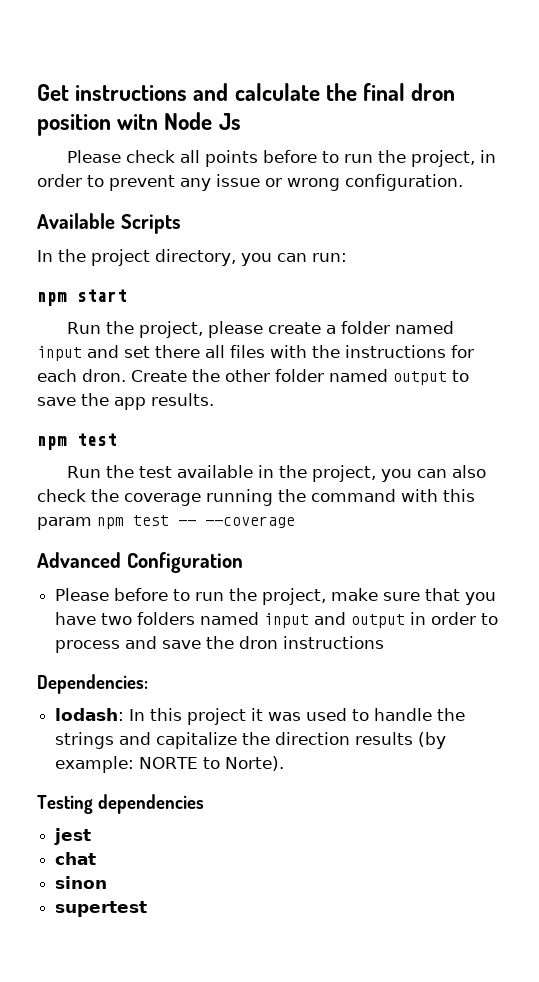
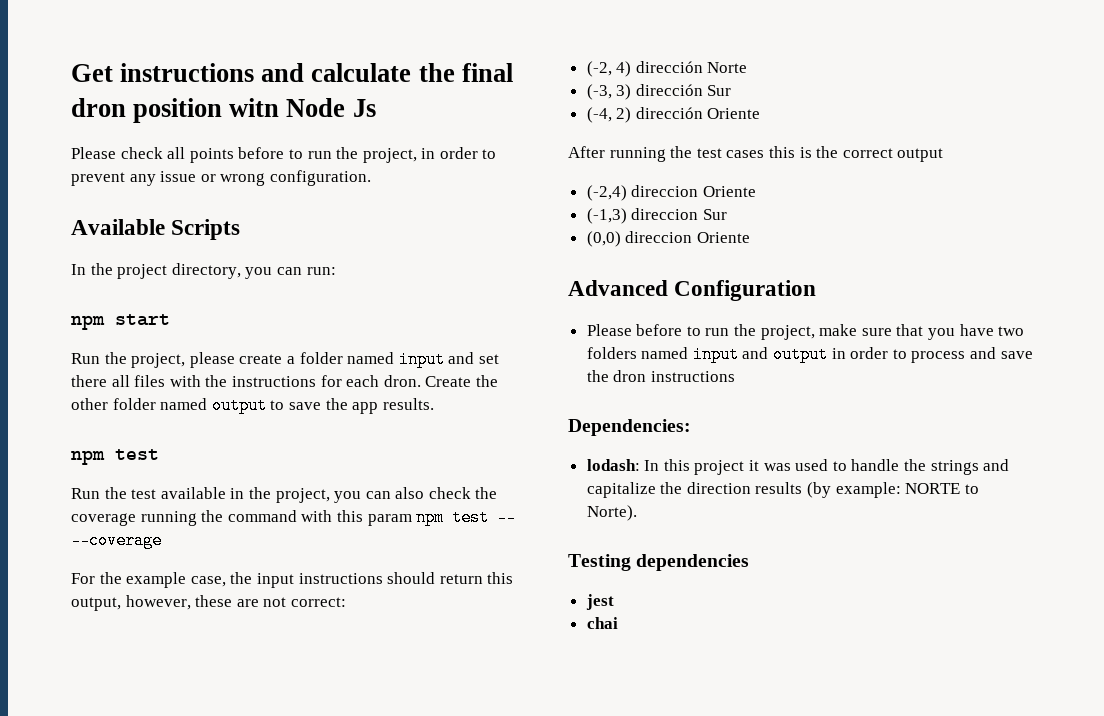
+ For the example case, the input instructions should return this output, however, these are not correct:
+ (-2, 4) dirección Norte
+ (-3, 3) dirección Sur
+ (-4, 2) dirección Oriente
+ After running the test cases this is the correct output
+ (-2,4) direccion Oriente
+ (-1,3) direccion Sur
+ (0,0) direccion Oriente
- chat
- sinon
- supertest
+ chai

